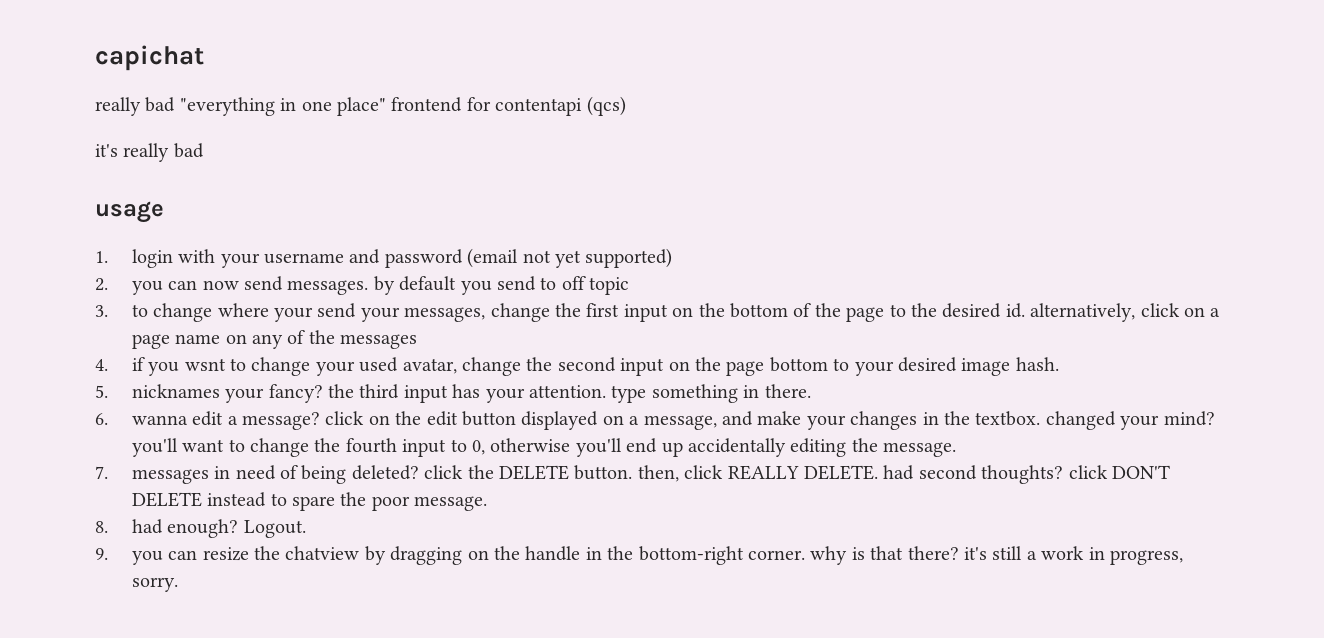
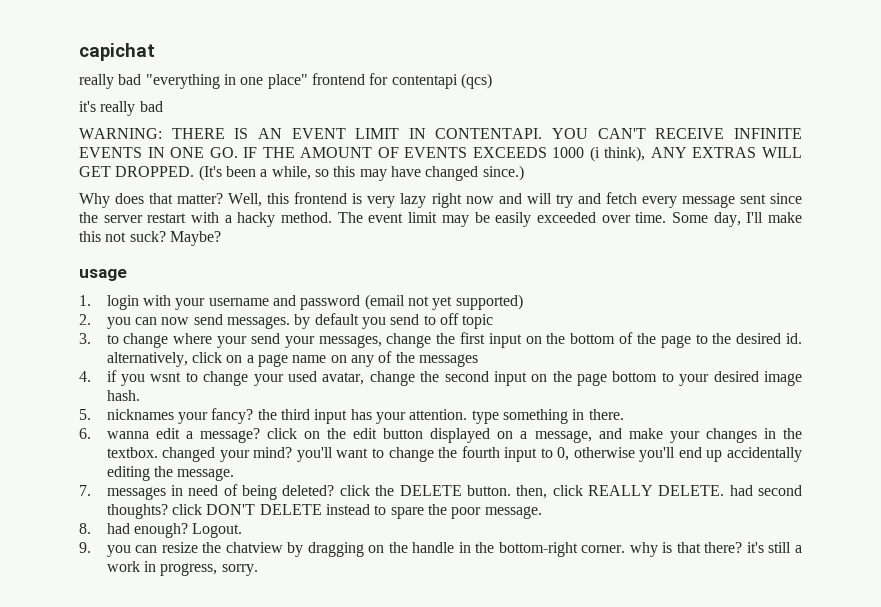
+ WARNING: THERE IS AN EVENT LIMIT IN CONTENTAPI. YOU CAN'T RECEIVE INFINITE EVENTS IN ONE GO. IF THE AMOUNT OF EVENTS EXCEEDS 1000 (i think), ANY EXTRAS WILL GET DROPPED. (It's been a while, so this may have changed since.)
+ Why does that matter? Well, this frontend is very lazy right now and will try and fetch every message sent since the server restart with a hacky method. The event limit may be easily exceeded over time. Some day, I'll make this not suck? Maybe?

